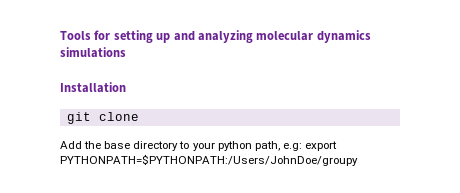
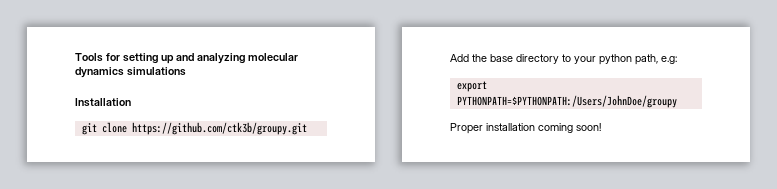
- git clone
+ git clone https://github.com/ctk3b/groupy.git
- Add the base directory to your python path, e.g: export PYTHONPATH=$PYTHONPATH:/Users/JohnDoe/groupy
+ Add the base directory to your python path, e.g:
+ export PYTHONPATH=$PYTHONPATH:/Users/JohnDoe/groupy
+ Proper installation coming soon!

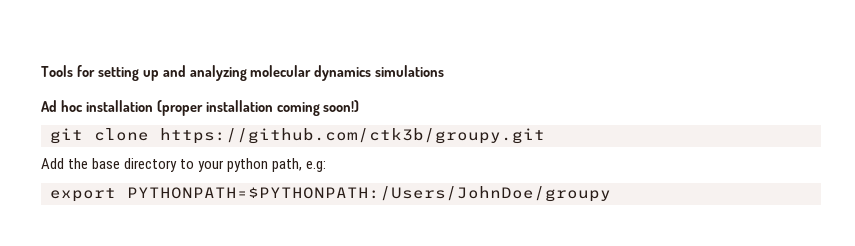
- Installation
+ Ad hoc installation (proper installation coming soon!)
- Proper installation coming soon!

